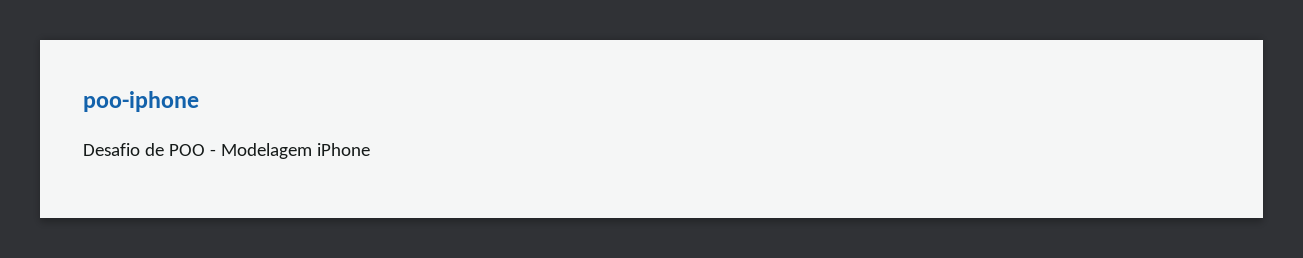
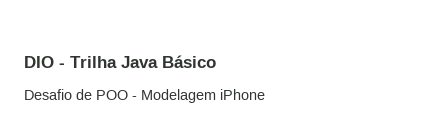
- poo-iphone
+ DIO - Trilha Java Básico

